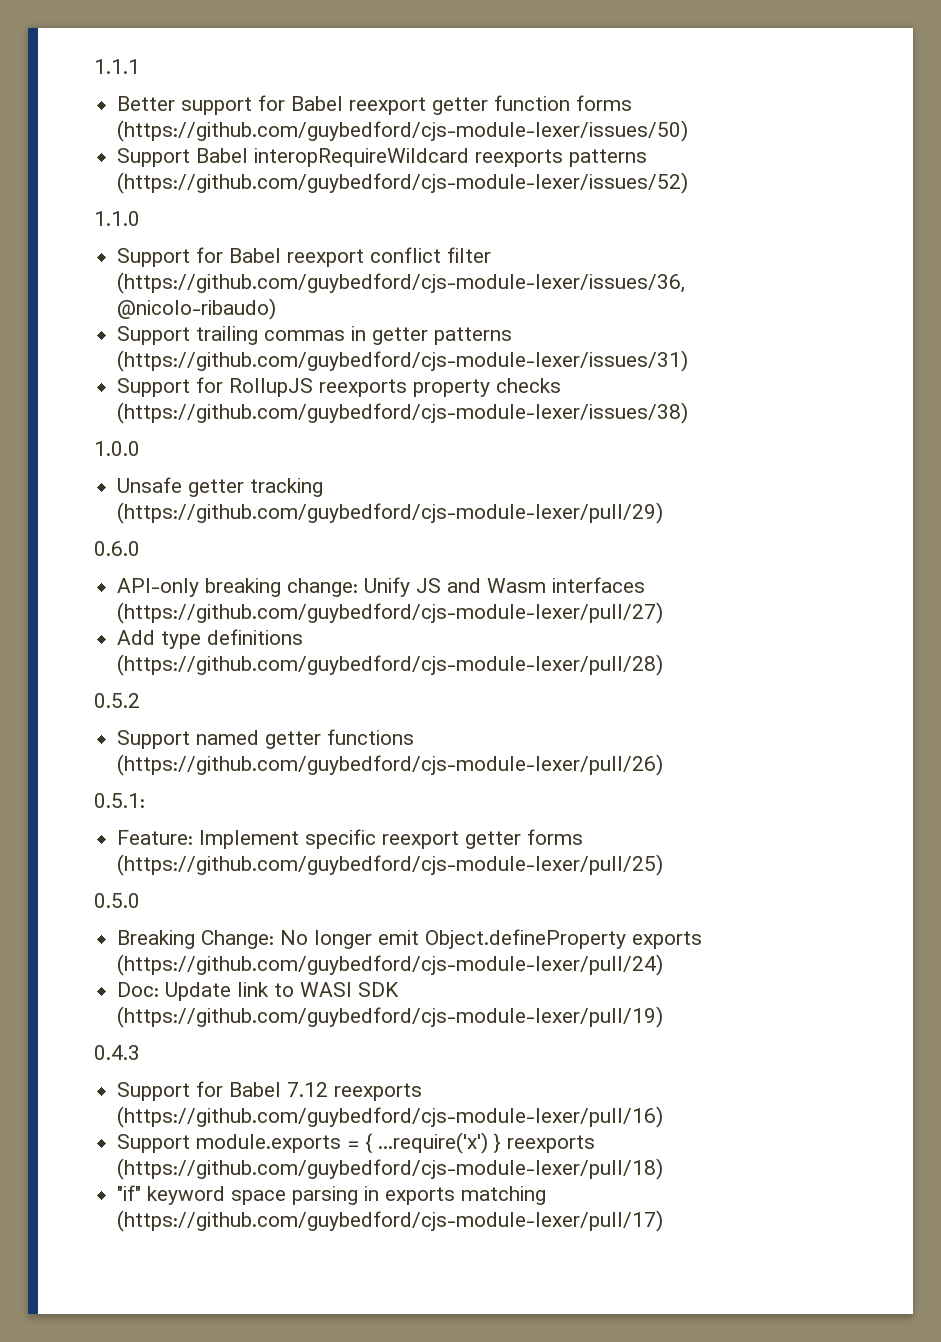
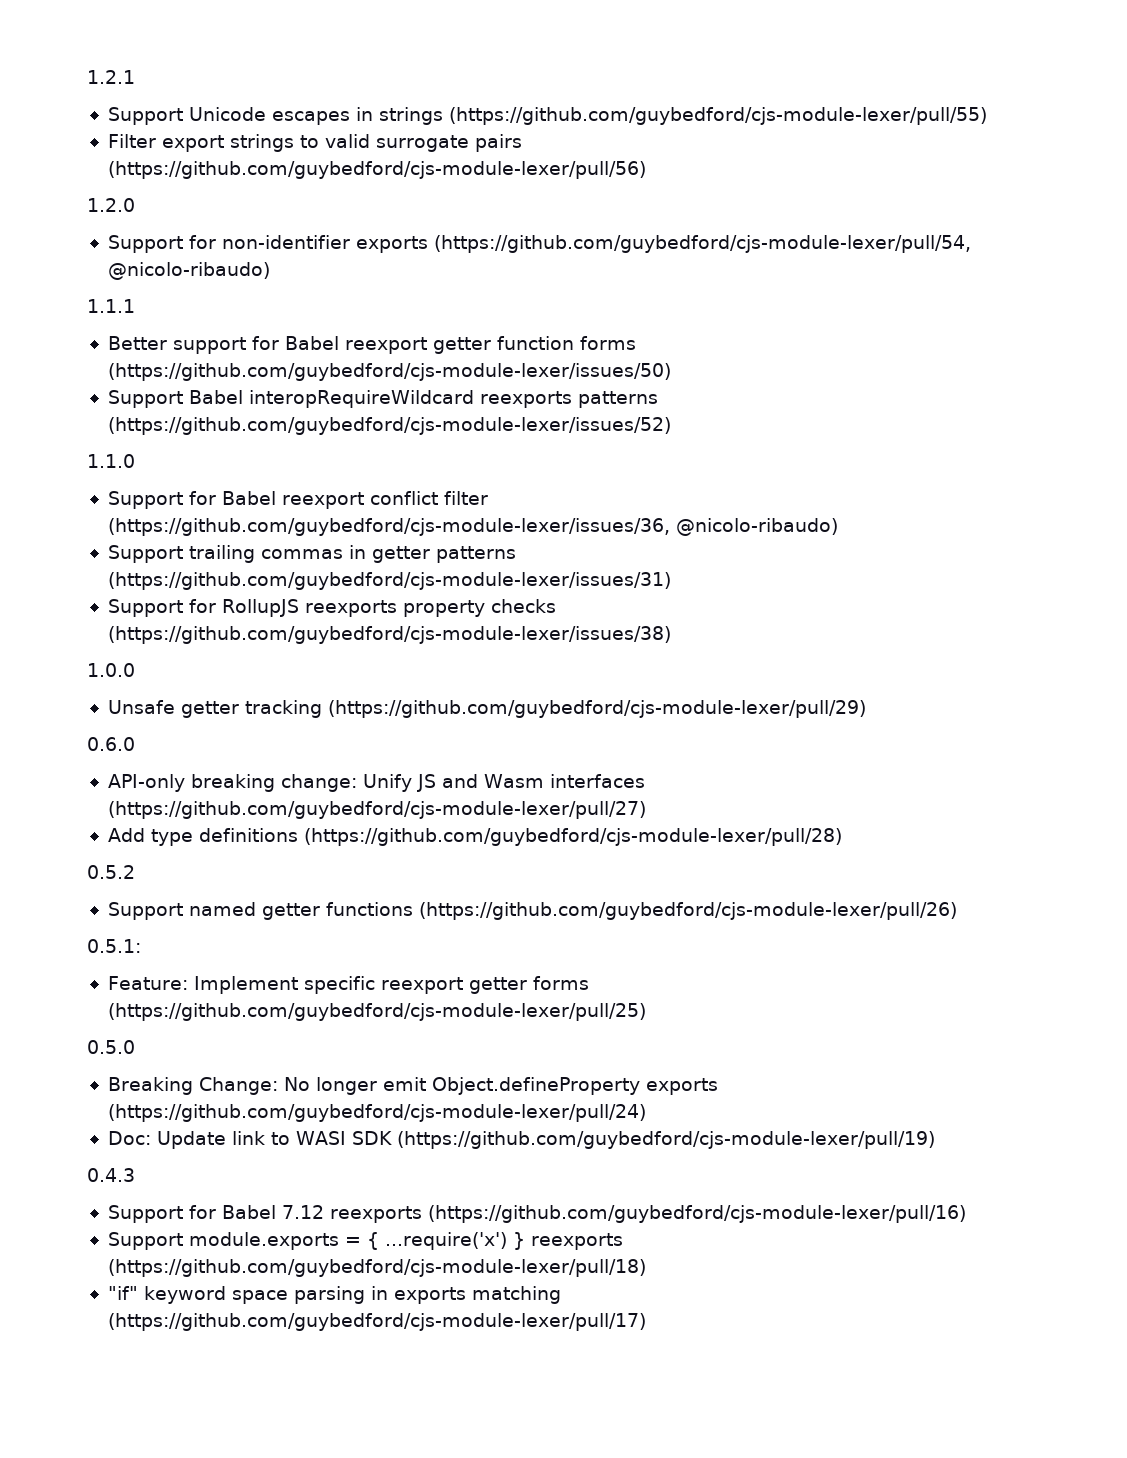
+ 1.2.1
+ Support Unicode escapes in strings (https://github.com/guybedford/cjs-module-lexer/pull/55)
+ Filter export strings to valid surrogate pairs (https://github.com/guybedford/cjs-module-lexer/pull/56)
+ 1.2.0
+ Support for non-identifier exports (https://github.com/guybedford/cjs-module-lexer/pull/54, @nicolo-ribaudo)

